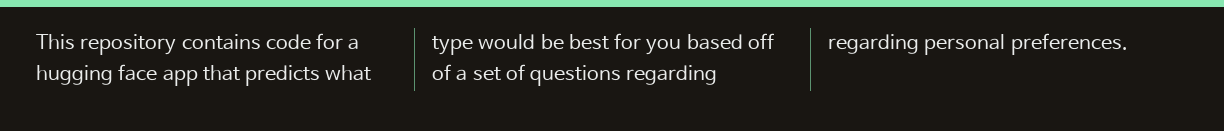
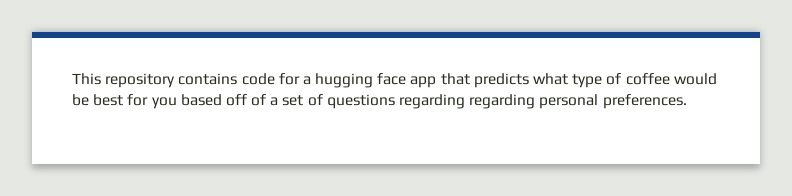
- This repository contains code for a hugging face app that predicts what type would be best for you based off of a set of questions regarding regarding personal preferences.
+ This repository contains code for a hugging face app that predicts what type of coffee would be best for you based off of a set of questions regarding regarding personal preferences.

